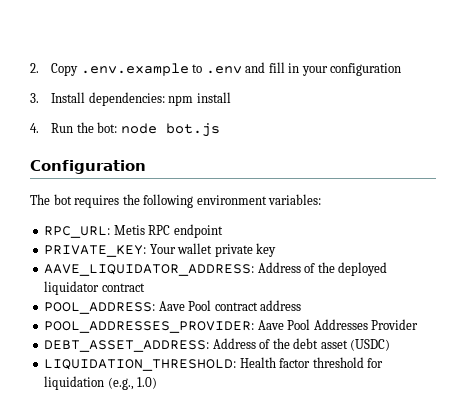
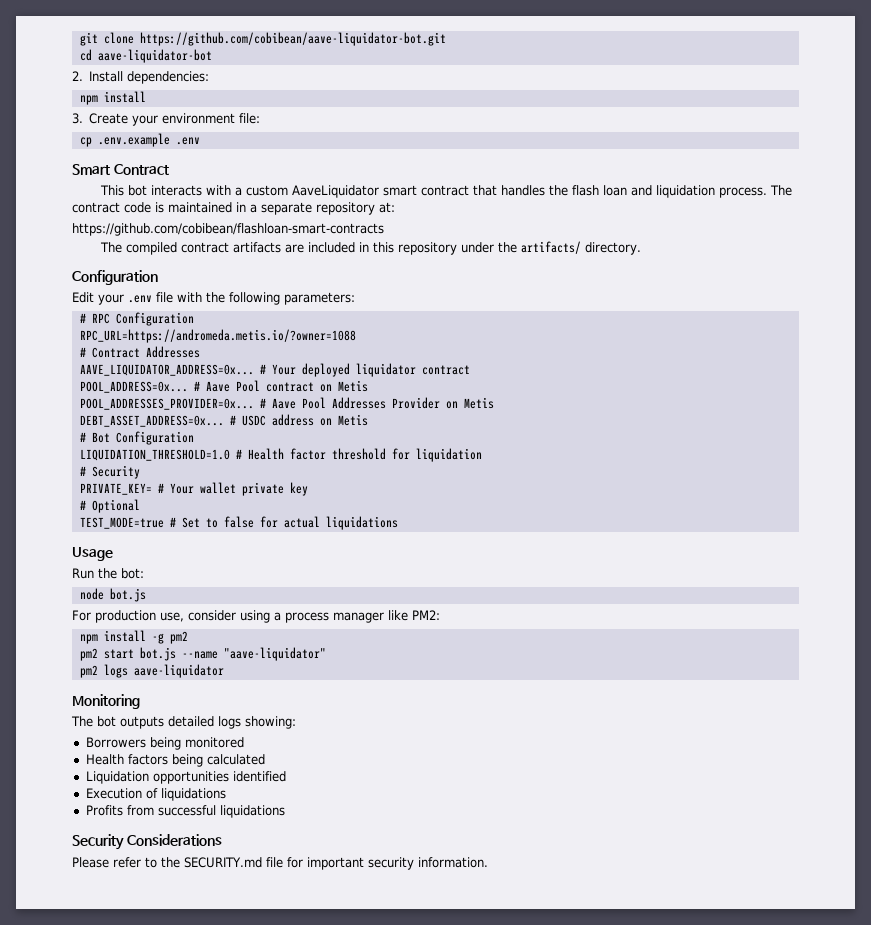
- 2. Copy .env.example to .env and fill in your configuration
- 3. Install dependencies: npm install
+ git clone https://github.com/cobibean/aave-liquidator-bot.git
+ cd aave-liquidator-bot
+ 2. Install dependencies:
+ npm install
- 4. Run the bot: node bot.js
+ 3. Create your environment file:
+ cp .env.example .env
+ Smart Contract
+ This bot interacts with a custom AaveLiquidator smart contract that handles the flash loan and liquidation process. The contract code is maintained in a separate repository at:
+ https://github.com/cobibean/flashloan-smart-contracts
+ The compiled contract artifacts are included in this repository under the artifacts/ directory.
  Configuration
- The bot requires the following environment variables:
- RPC_URL: Metis RPC endpoint
- PRIVATE_KEY: Your wallet private key
- AAVE_LIQUIDATOR_ADDRESS: Address of the deployed liquidator contract
- POOL_ADDRESS: Aave Pool contract address
- POOL_ADDRESSES_PROVIDER: Aave Pool Addresses Provider
- DEBT_ASSET_ADDRESS: Address of the debt asset (USDC)
- LIQUIDATION_THRESHOLD: Health factor threshold for liquidation (e.g., 1.0)
+ Edit your .env file with the following parameters:
+ # RPC Configuration
+ RPC_URL=https://andromeda.metis.io/?owner=1088
+ # Contract Addresses
+ AAVE_LIQUIDATOR_ADDRESS=0x... # Your deployed liquidator contract
+ POOL_ADDRESS=0x... # Aave Pool contract on Metis
+ POOL_ADDRESSES_PROVIDER=0x... # Aave Pool Addresses Provider on Metis
+ DEBT_ASSET_ADDRESS=0x... # USDC address on Metis
+ # Bot Configuration
+ LIQUIDATION_THRESHOLD=1.0 # Health factor threshold for liquidation
+ # Security
+ PRIVATE_KEY= # Your wallet private key
+ # Optional
+ TEST_MODE=true # Set to false for actual liquidations
+ Usage
+ Run the bot:
+ node bot.js
+ For production use, consider using a process manager like PM2:
+ npm install -g pm2
+ pm2 start bot.js --name "aave-liquidator"
+ pm2 logs aave-liquidator
+ Monitoring
+ The bot outputs detailed logs showing:
+ Borrowers being monitored
+ Health factors being calculated
+ Liquidation opportunities identified
+ Execution of liquidations
+ Profits from successful liquidations
+ Security Considerations
+ Please refer to the SECURITY.md file for important security information.

